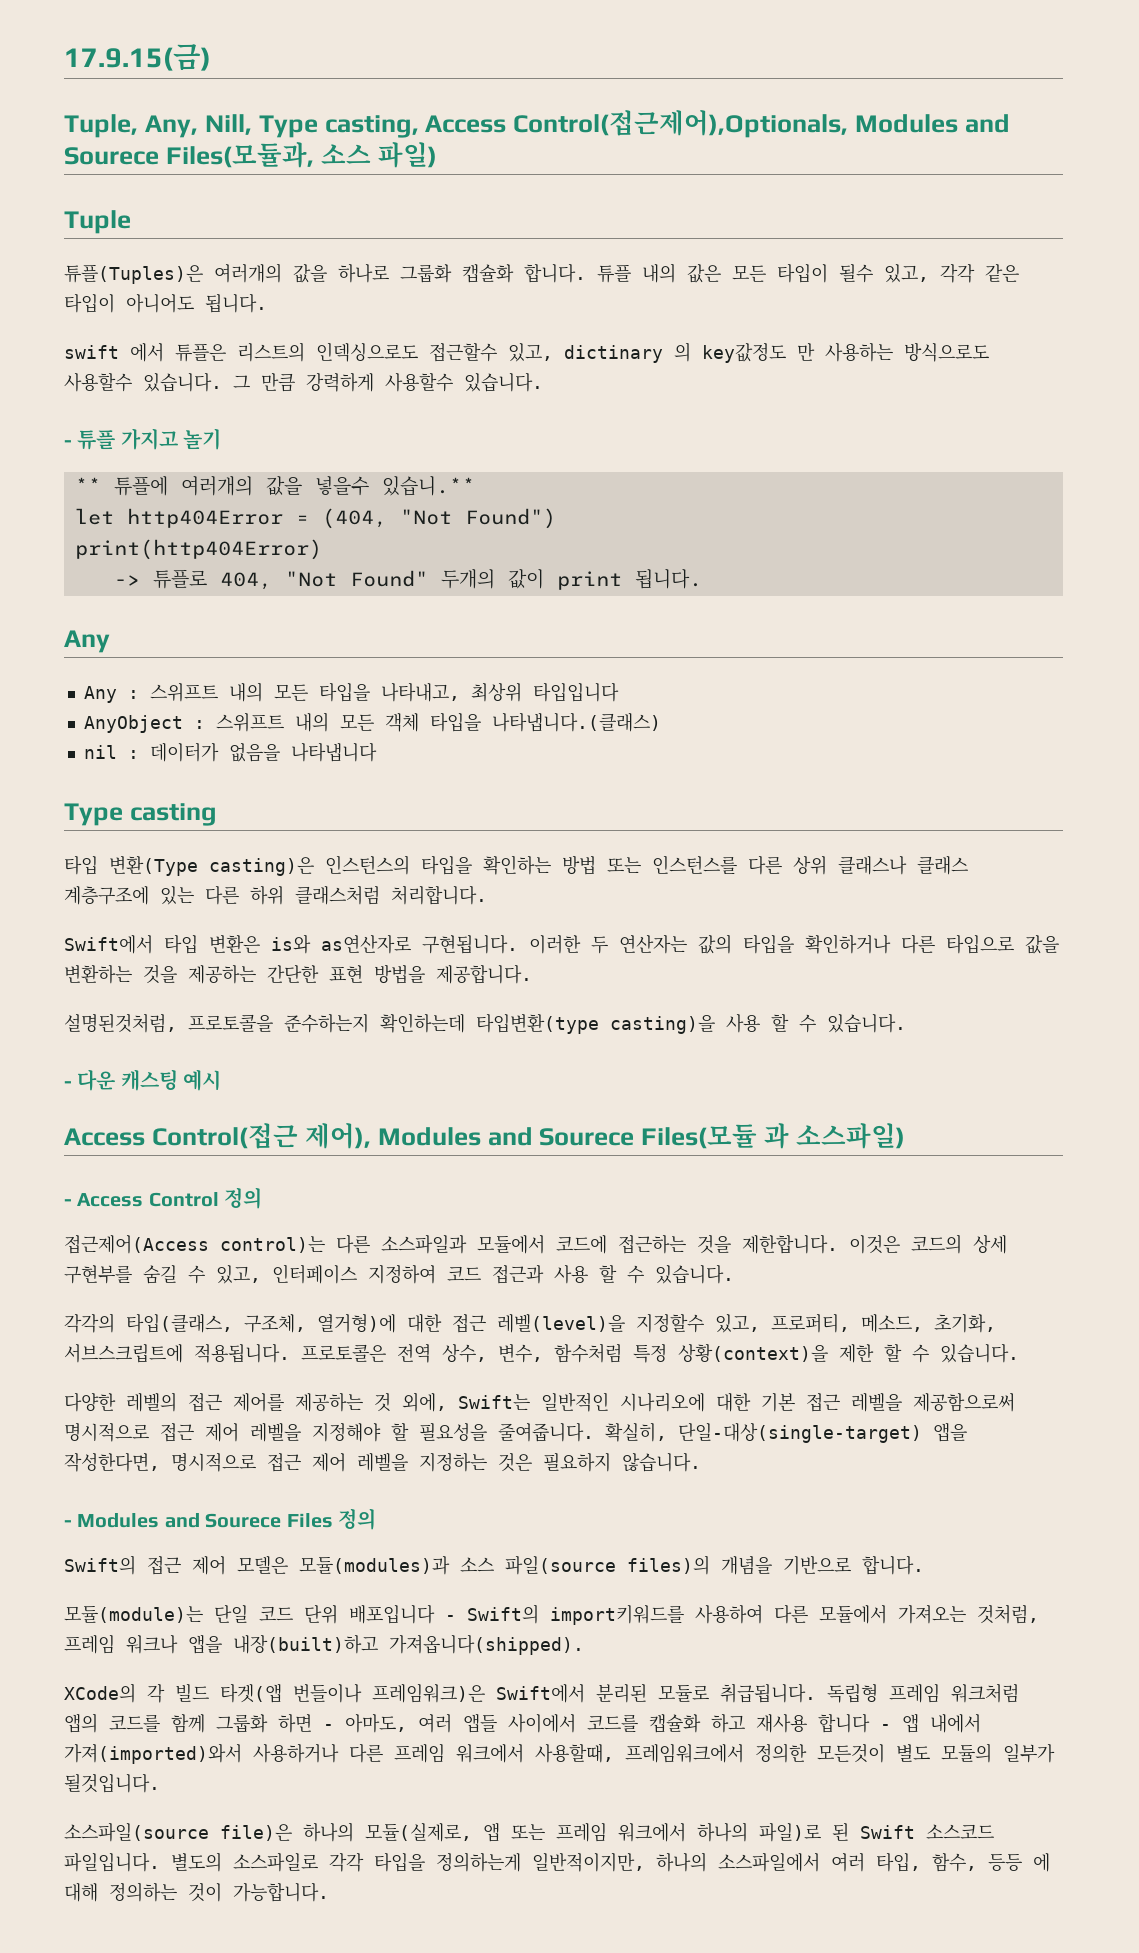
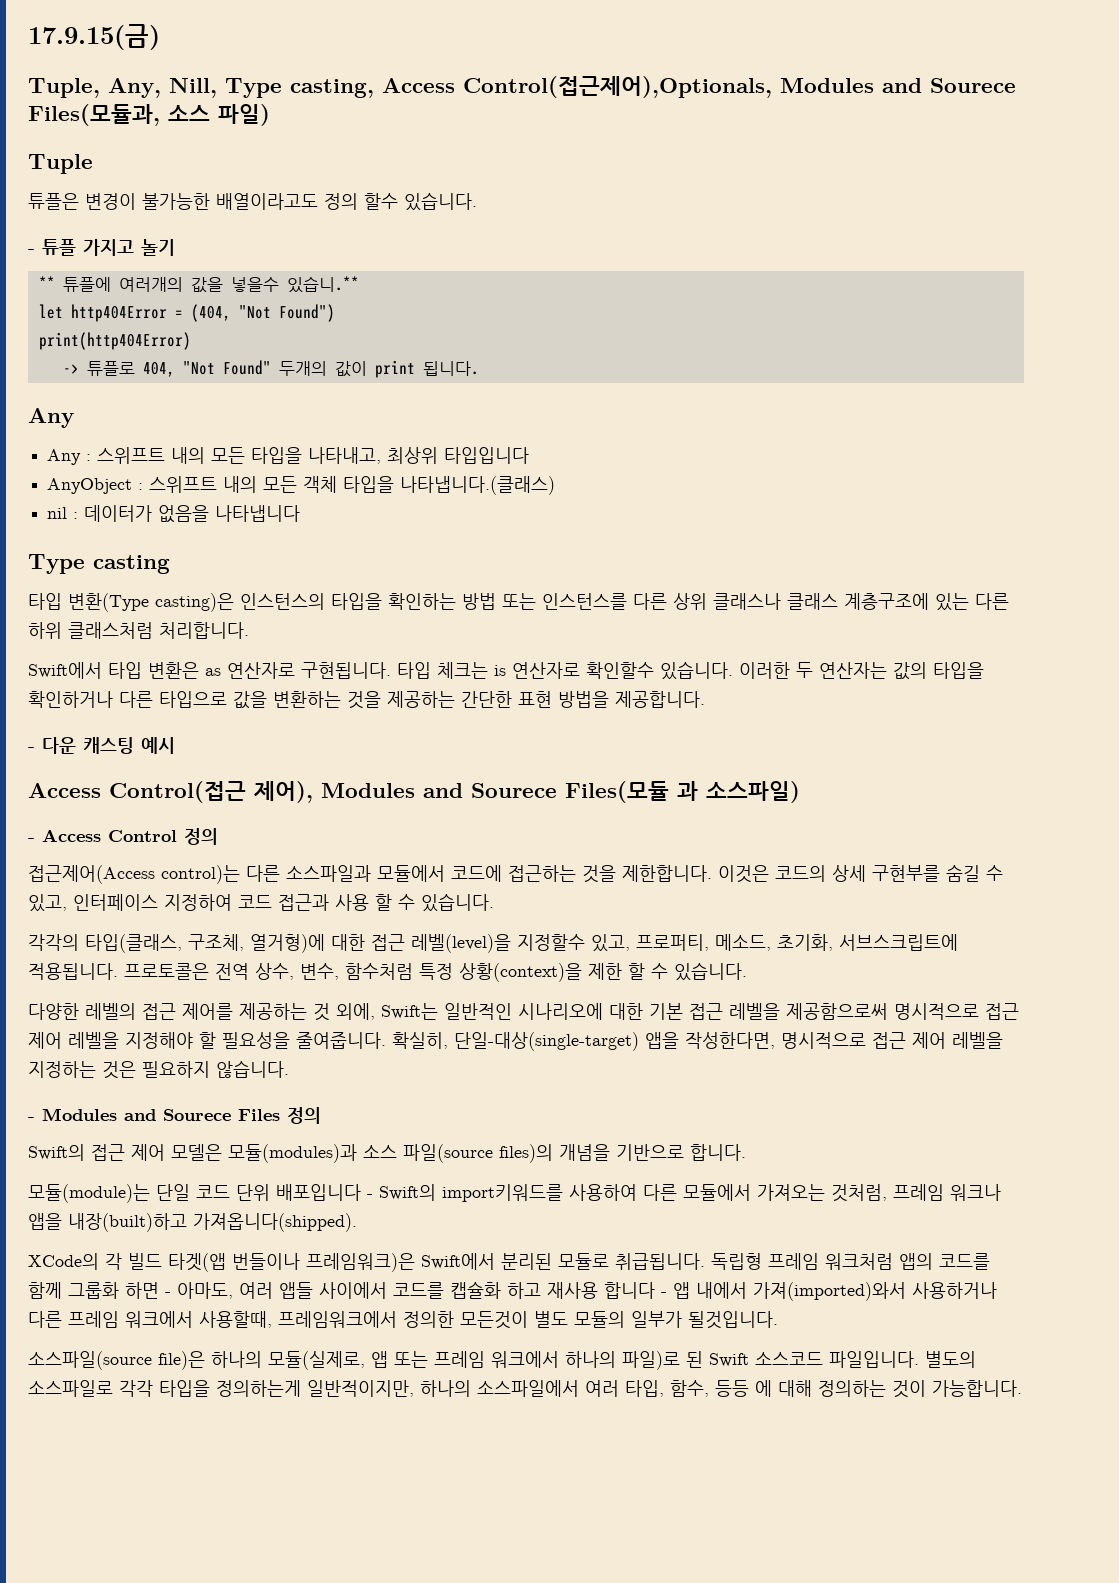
- 튜플(Tuples)은 여러개의 값을 하나로 그룹화 캡슐화 합니다. 튜플 내의 값은 모든 타입이 될수 있고, 각각 같은 타입이 아니어도 됩니다.
- swift 에서 튜플은 리스트의 인덱싱으로도 접근할수 있고, dictinary 의 key값정도 만 사용하는 방식으로도 사용할수 있습니다. 그 만큼 강력하게 사용할수 있습니다.
+ 튜플은 변경이 불가능한 배열이라고도 정의 할수 있습니다.
- Swift에서 타입 변환은 is와 as연산자로 구현됩니다.
+ Swift에서 타입 변환은 as 연산자로 구현됩니다. 타입 체크는 is 연산자로 확인할수 있습니다.
- 설명된것처럼, 프로토콜을 준수하는지 확인하는데 타입변환(type casting)을 사용 할 수 있습니다.

